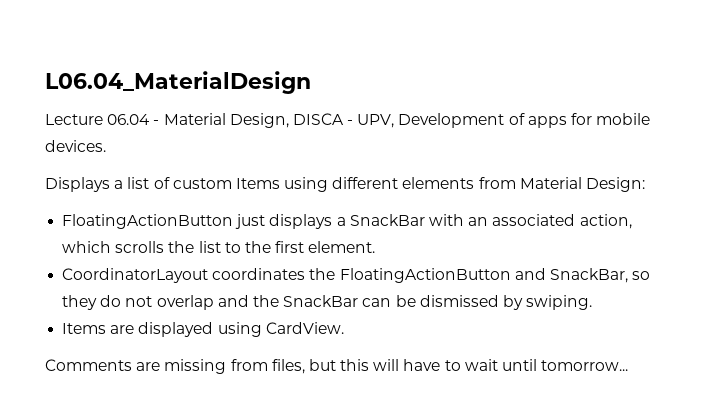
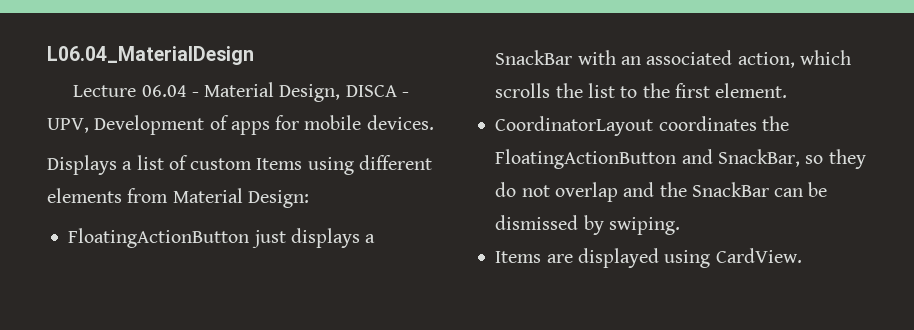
- Comments are missing from files, but this will have to wait until tomorrow...

